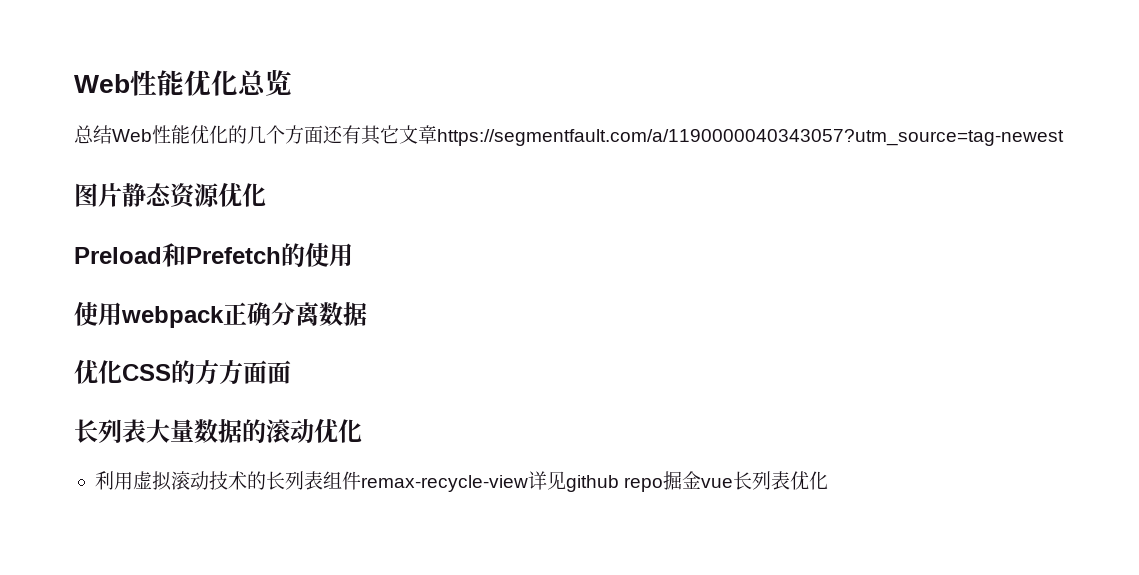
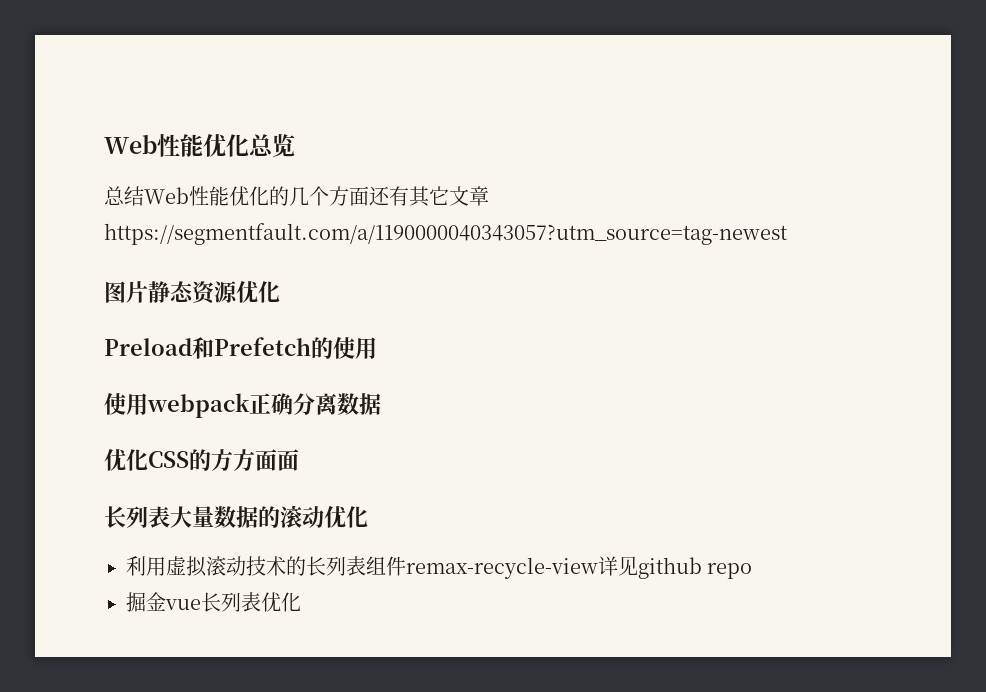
- 利用虚拟滚动技术的长列表组件remax-recycle-view详见github repo掘金vue长列表优化
+ 利用虚拟滚动技术的长列表组件remax-recycle-view详见github repo
+ 掘金vue长列表优化

